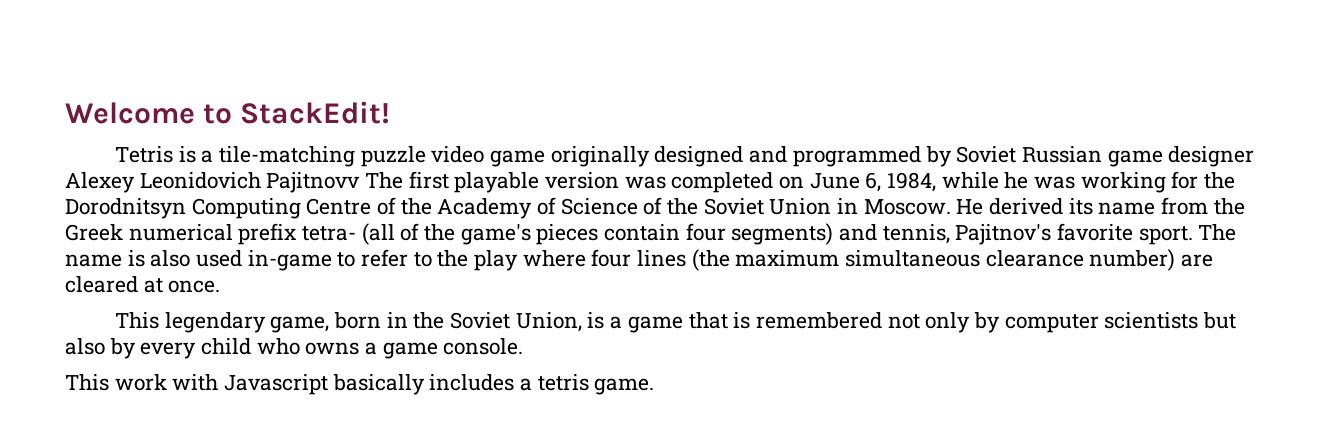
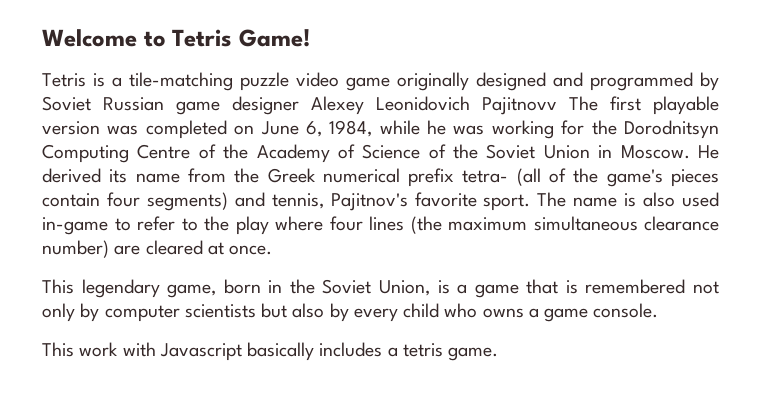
- Welcome to StackEdit!
+ Welcome to Tetris Game!

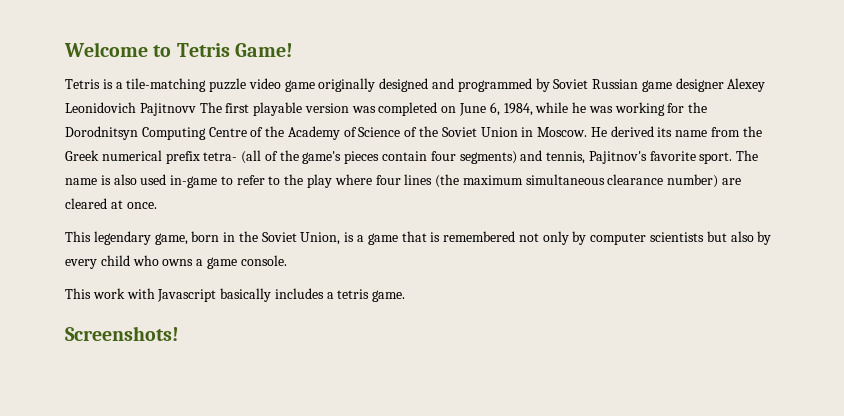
+ Screenshots!

